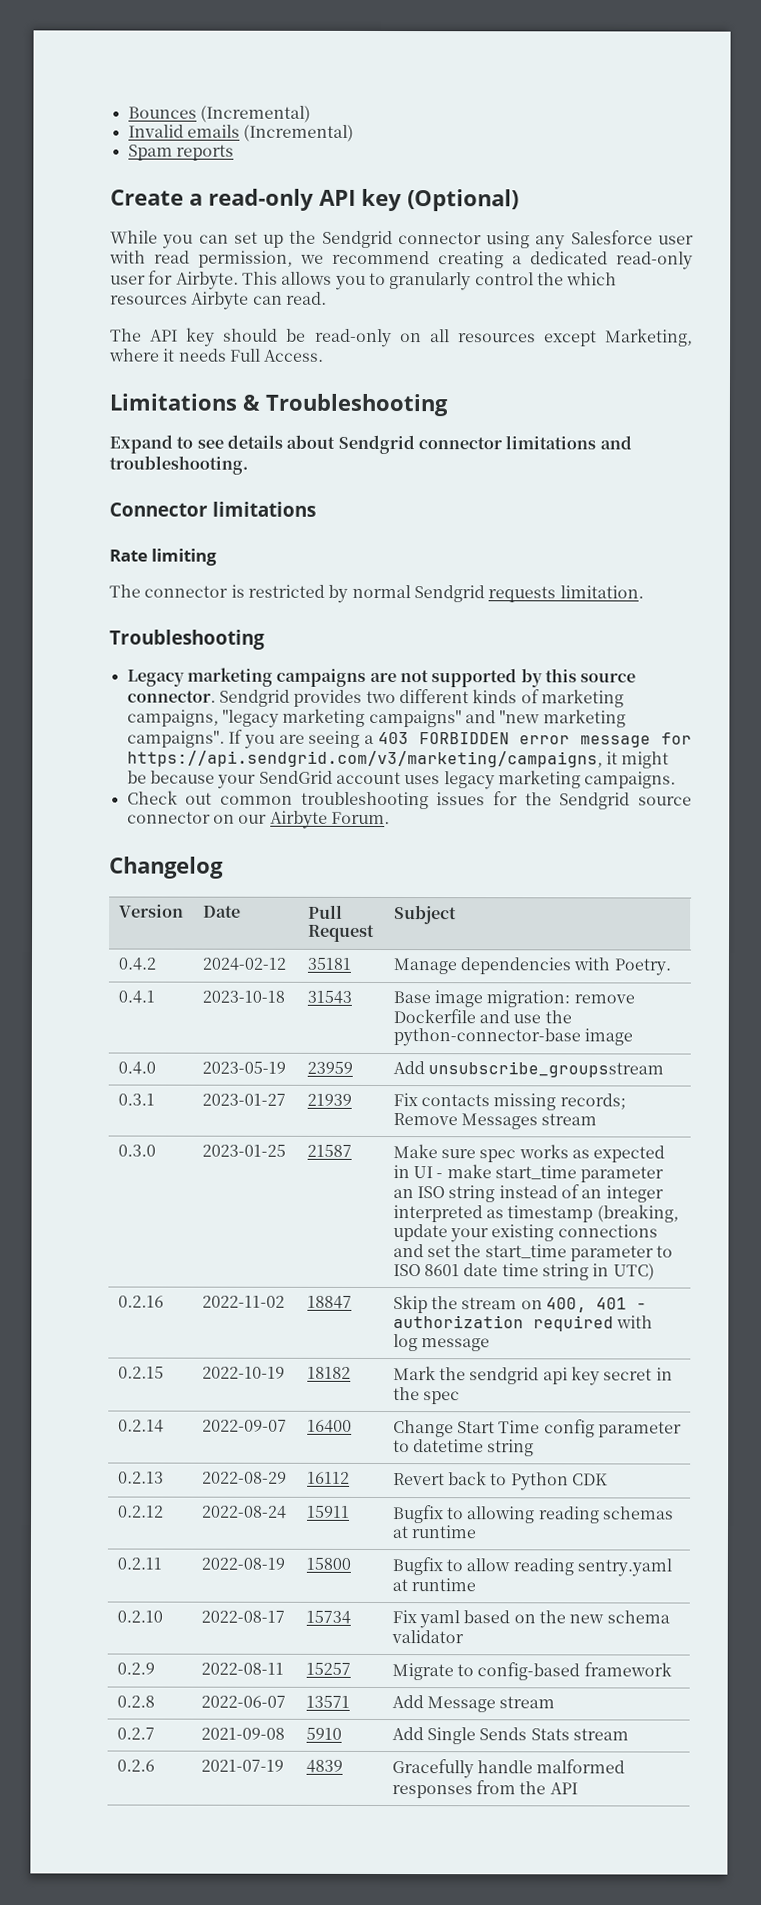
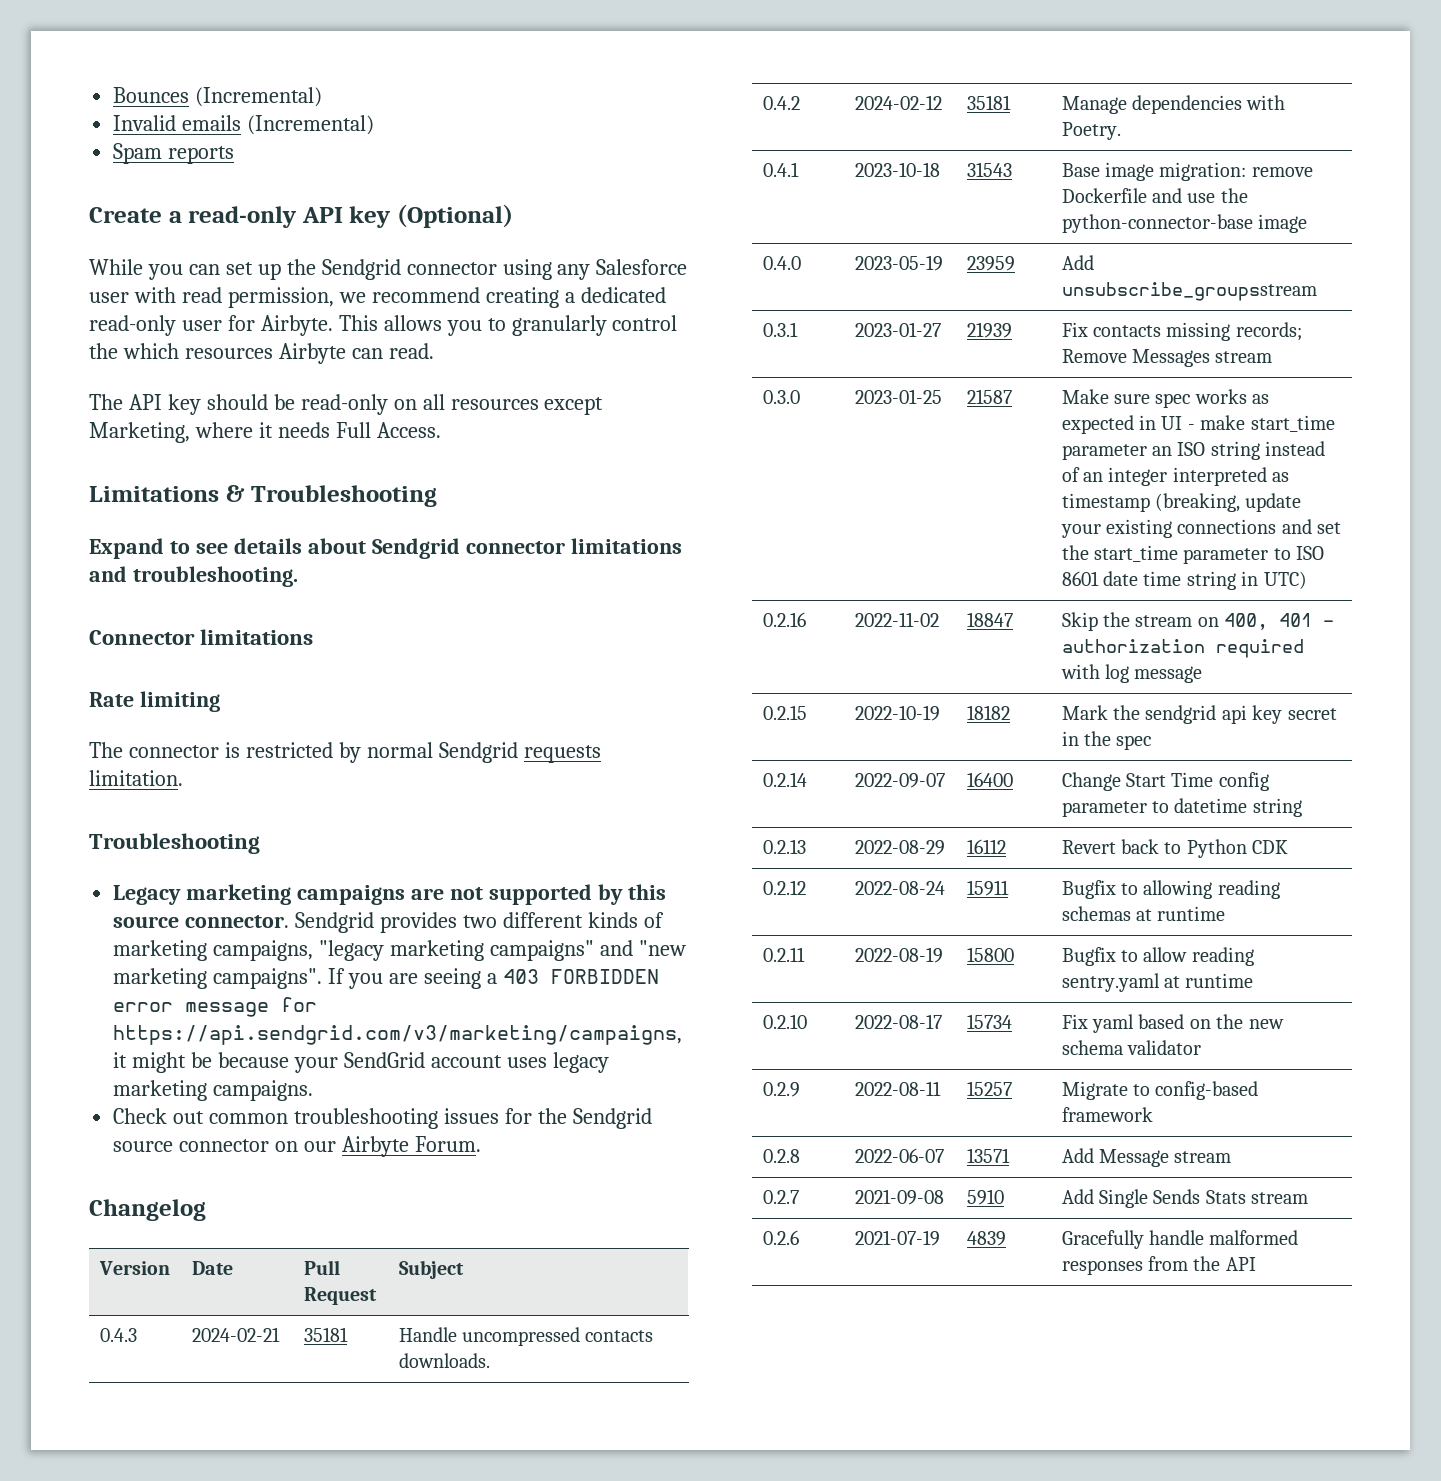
+ 0.4.3 | 2024-02-21 | 35181 | Handle uncompressed contacts downloads.

